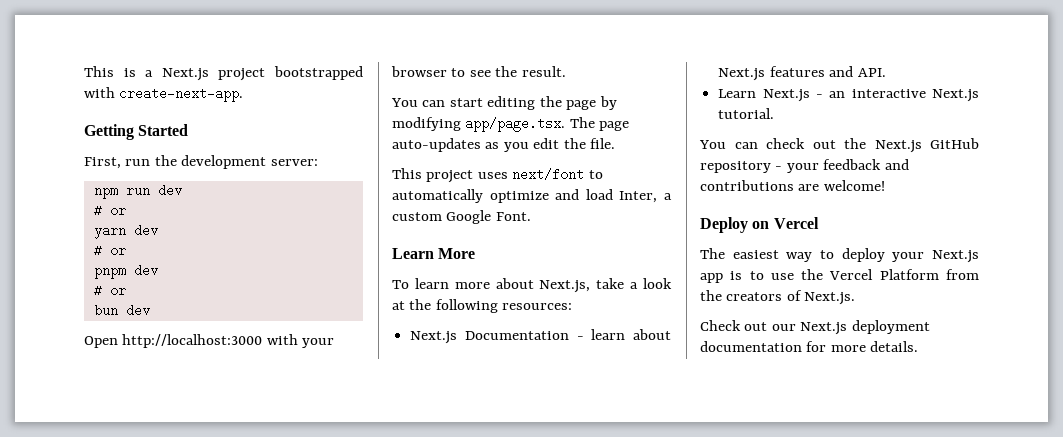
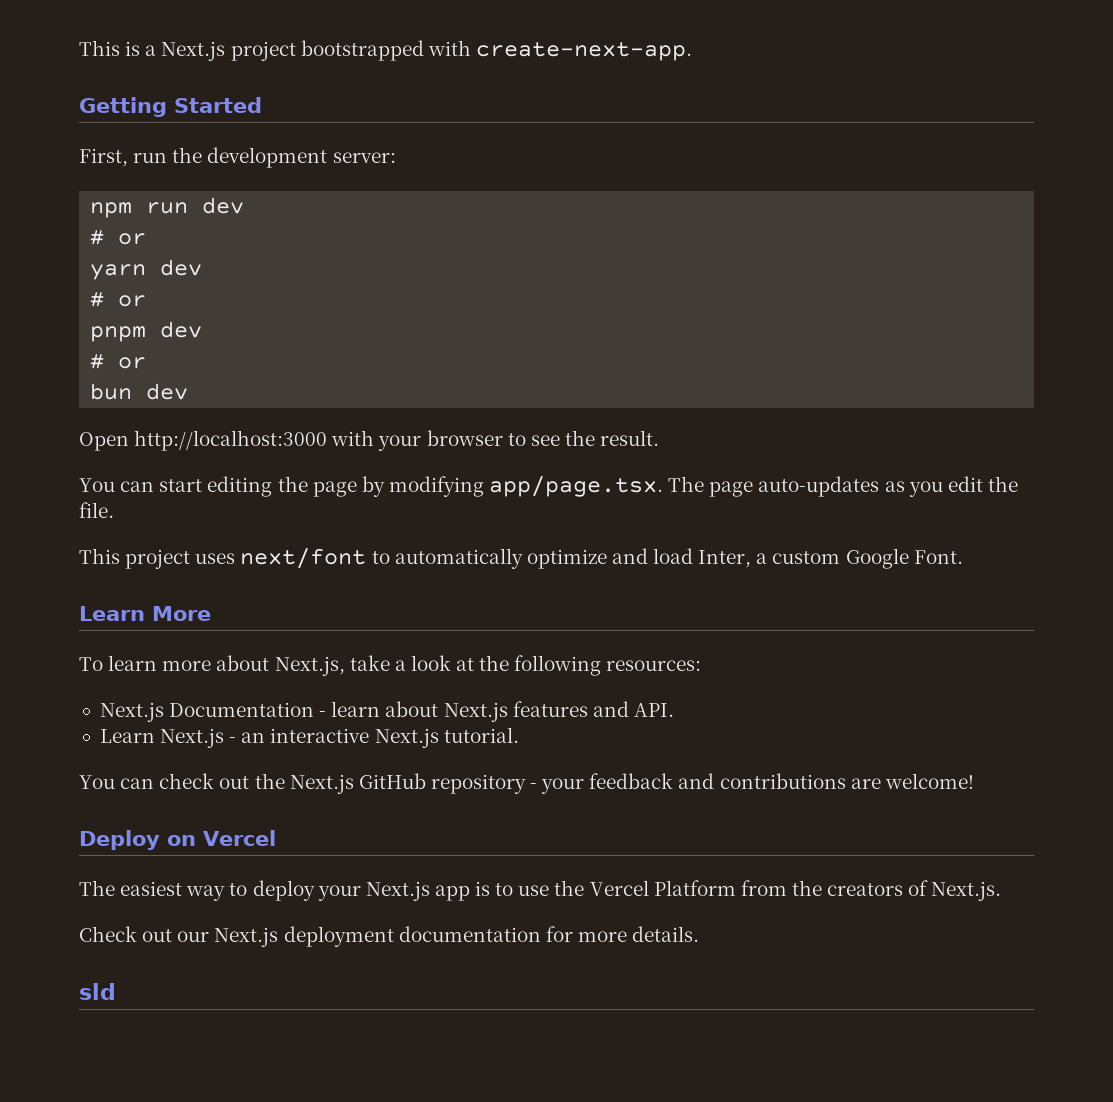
+ sld

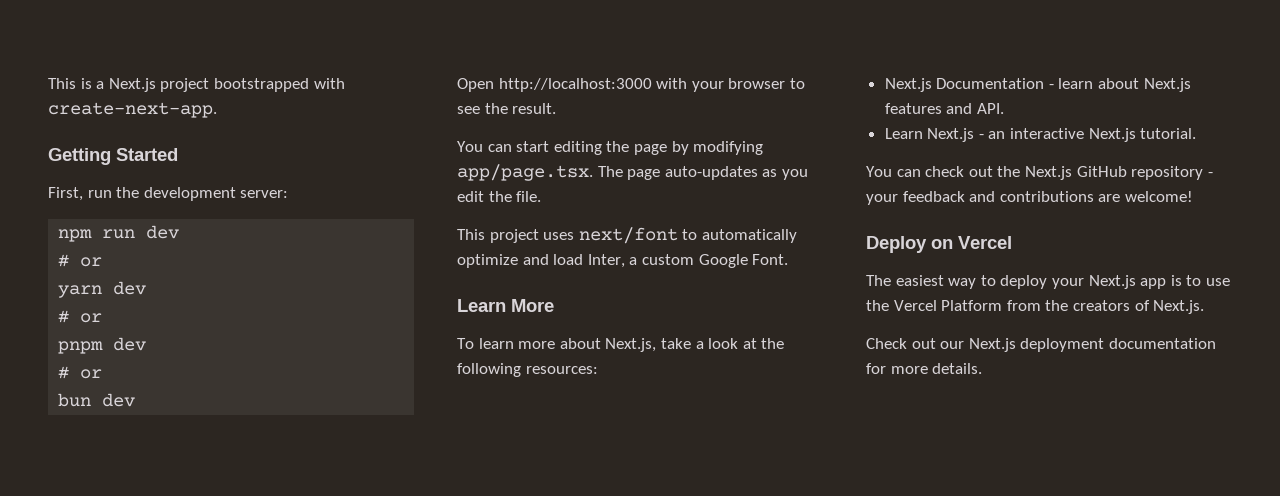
- sld

